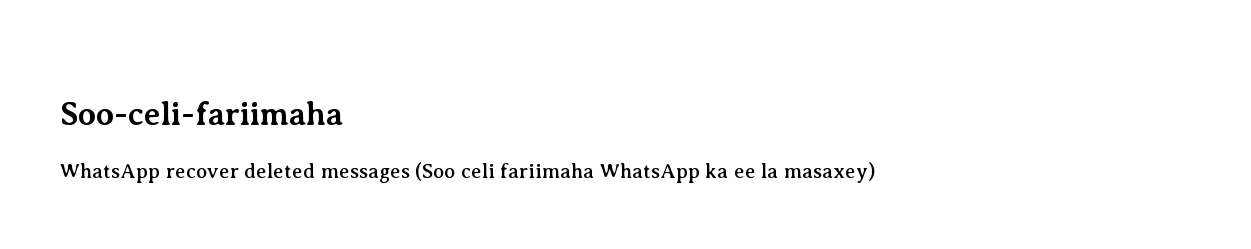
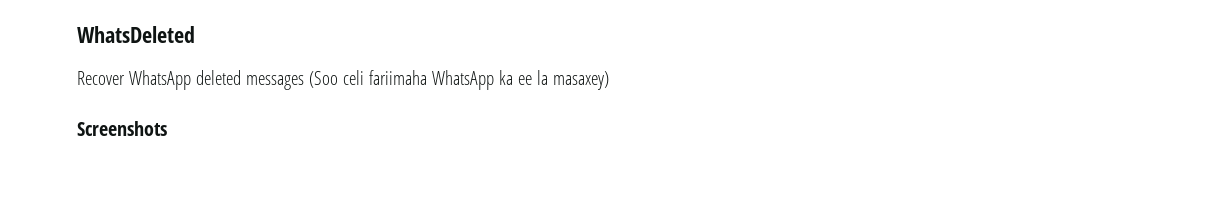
- Soo-celi-fariimaha
- WhatsApp recover deleted messages (Soo celi fariimaha WhatsApp ka ee la masaxey)
+ WhatsDeleted
+ Recover WhatsApp deleted messages (Soo celi fariimaha WhatsApp ka ee la masaxey)
+ Screenshots

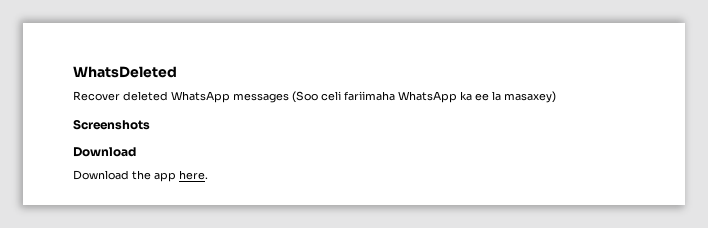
- Recover WhatsApp deleted messages (Soo celi fariimaha WhatsApp ka ee la masaxey)
+ Recover deleted WhatsApp messages (Soo celi fariimaha WhatsApp ka ee la masaxey)
  Screenshots
+ Download
+ Download the app here.

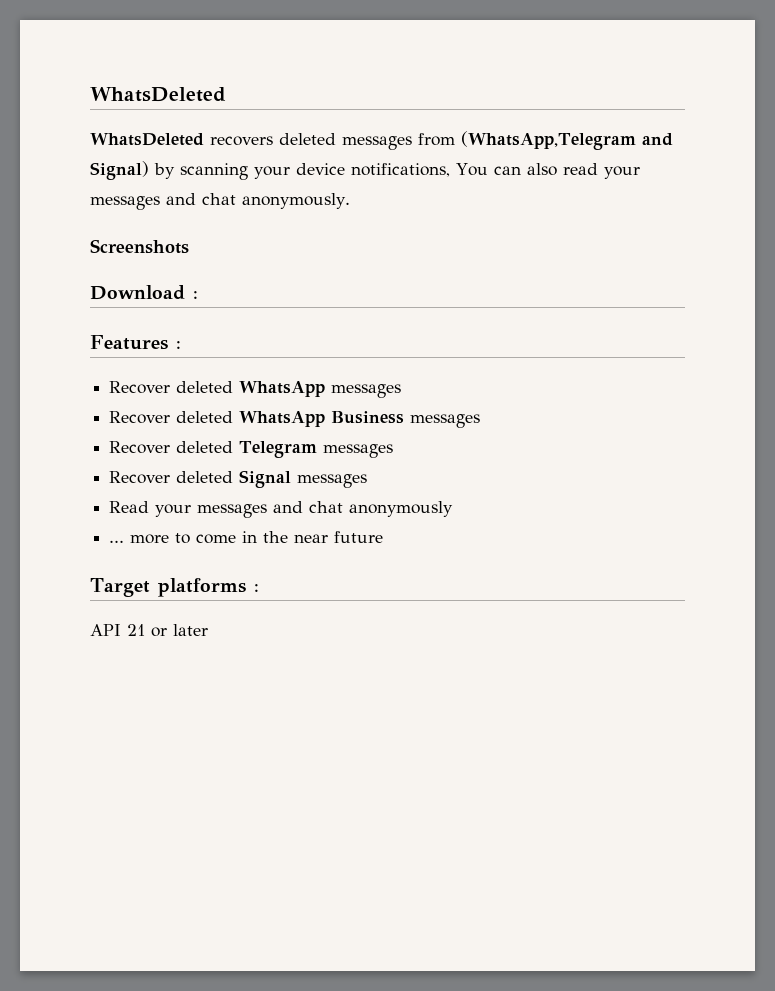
- Recover deleted WhatsApp messages (Soo celi fariimaha WhatsApp ka ee la masaxey)
+ WhatsDeleted recovers deleted messages from (WhatsApp,Telegram and Signal) by scanning your device notifications, You can also read your messages and chat anonymously.
  Screenshots
- Download
- Download the app here.
+ Download :
+ Features :
+ Recover deleted WhatsApp messages
+ Recover deleted WhatsApp Business messages
+ Recover deleted Telegram messages
+ Recover deleted Signal messages
+ Read your messages and chat anonymously
+ ... more to come in the near future
+ Target platforms :
+ API 21 or later

